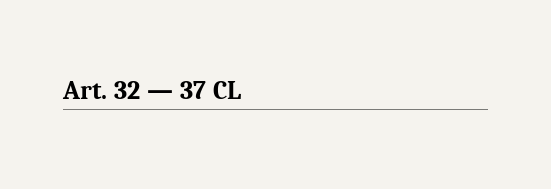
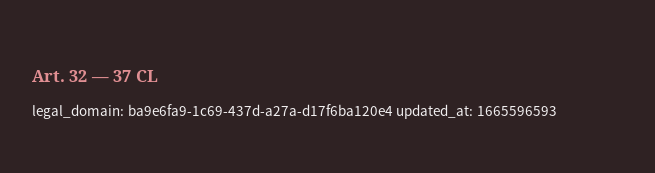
+ legal_domain: ba9e6fa9-1c69-437d-a27a-d17f6ba120e4 updated_at: 1665596593

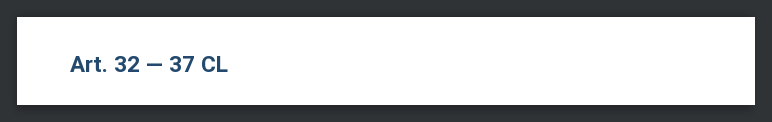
- legal_domain: ba9e6fa9-1c69-437d-a27a-d17f6ba120e4 updated_at: 1665596593

